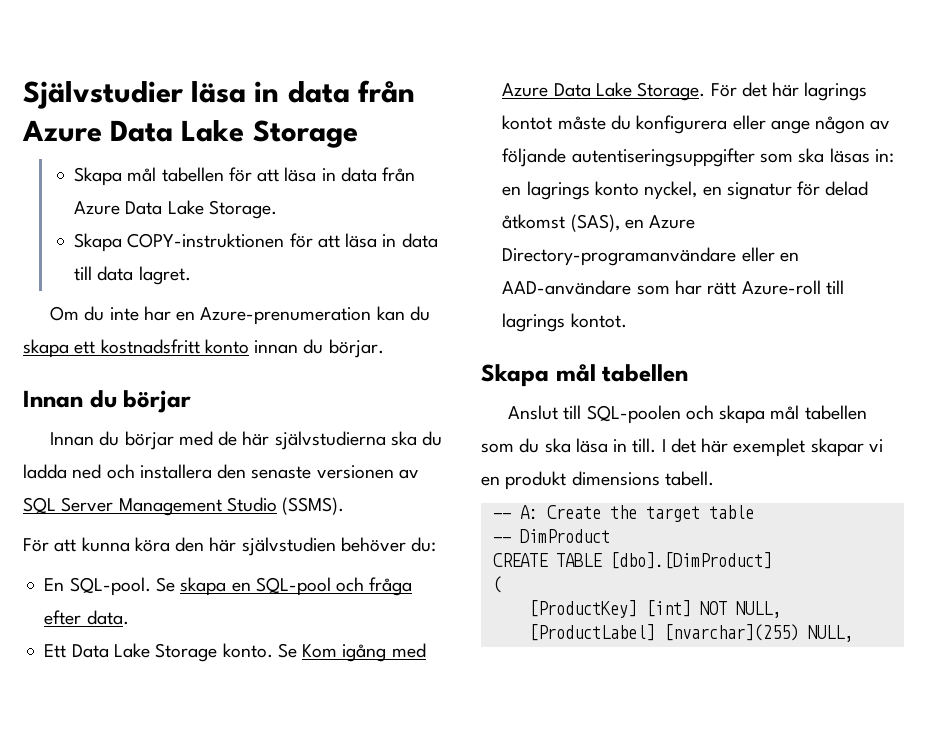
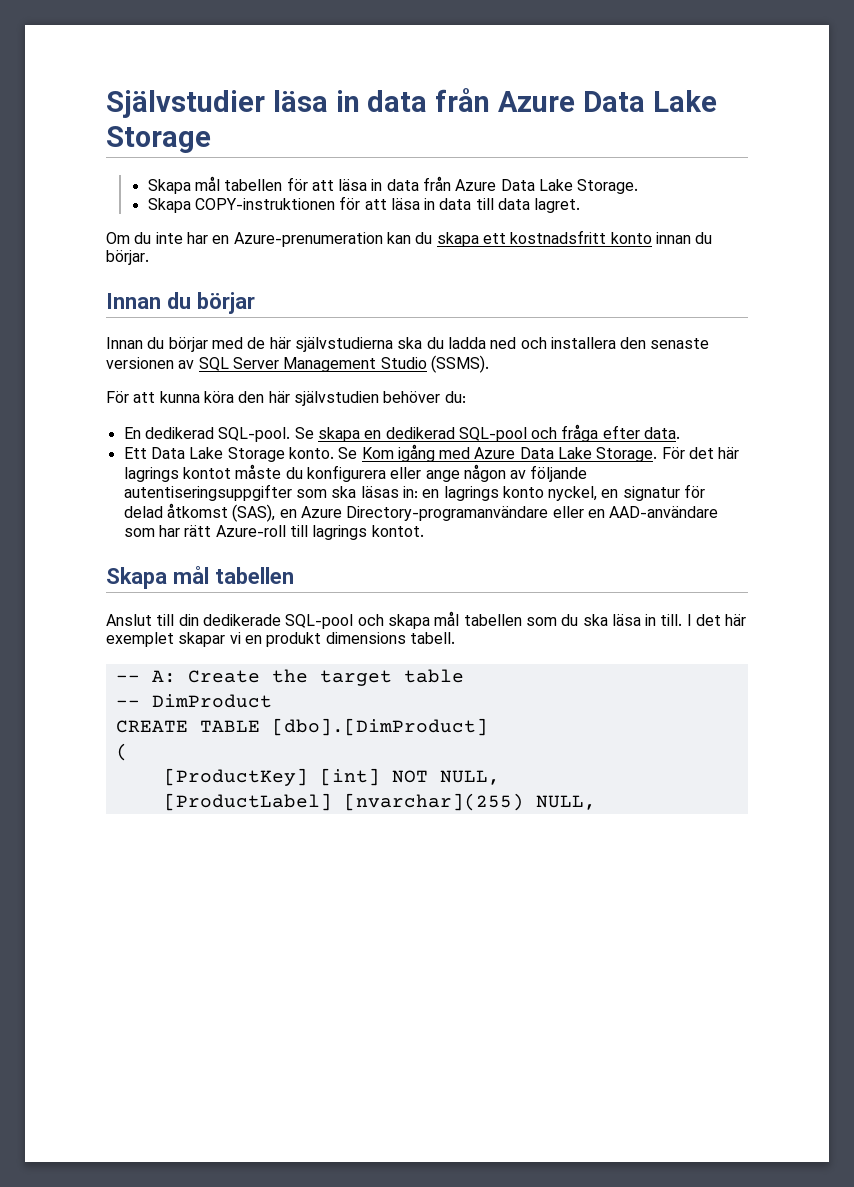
- En SQL-pool.
+ En dedikerad SQL-pool.
- Se skapa en SQL-pool och fråga efter data.
+ Se skapa en dedikerad SQL-pool och fråga efter data.
- Anslut till SQL-poolen och skapa mål tabellen som du ska läsa in till.
+ Anslut till din dedikerade SQL-pool och skapa mål tabellen som du ska läsa in till.

